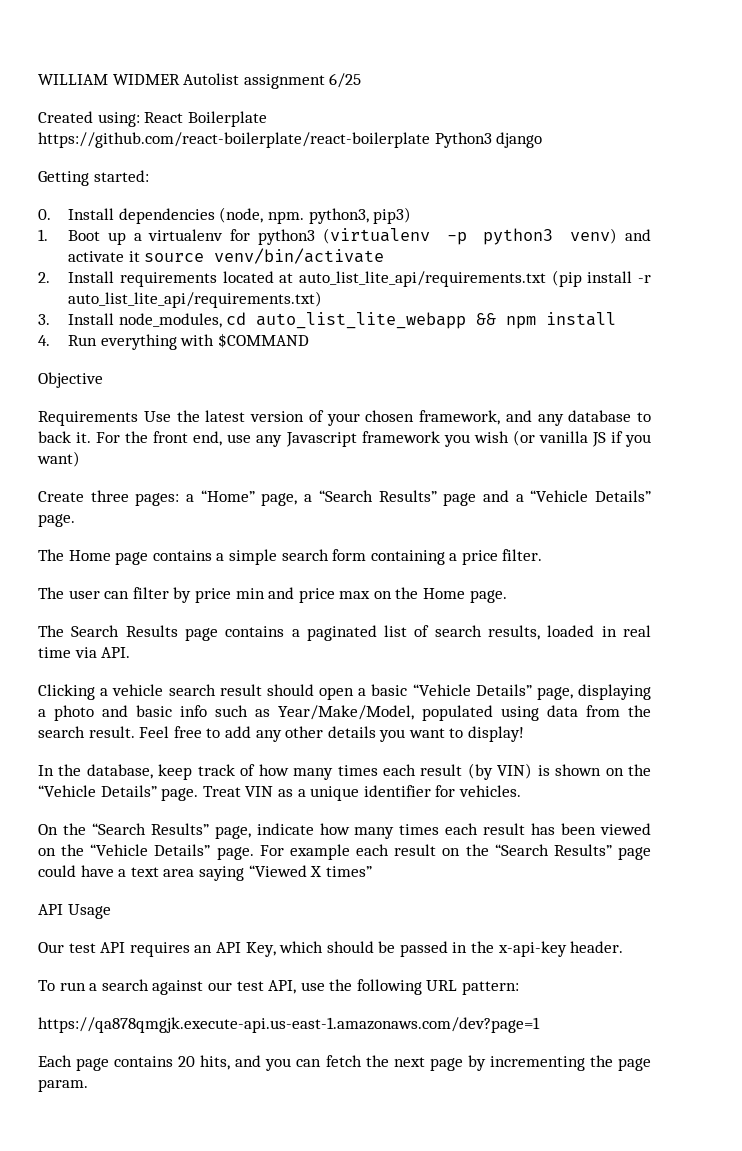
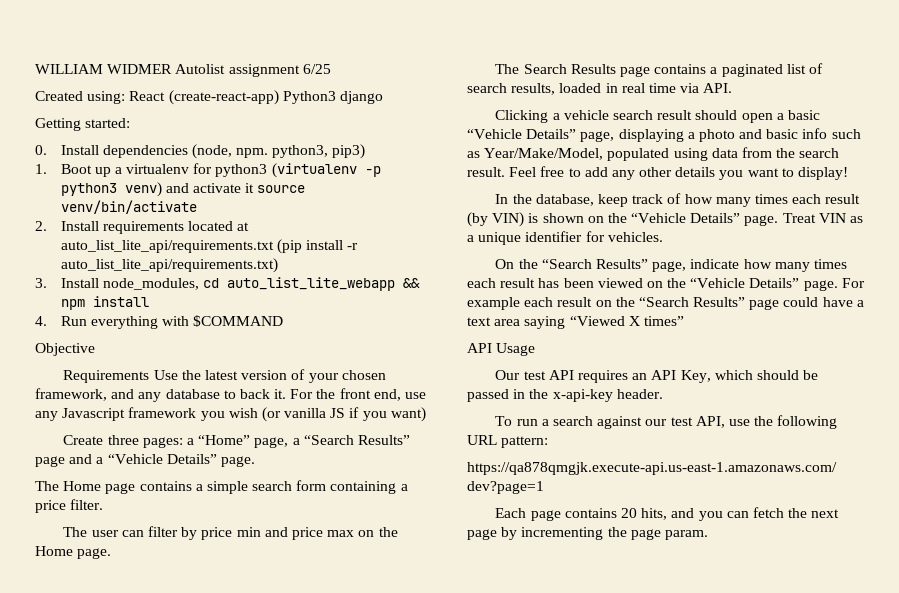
- Created using: React Boilerplate https://github.com/react-boilerplate/react-boilerplate Python3 django
+ Created using: React (create-react-app) Python3 django

